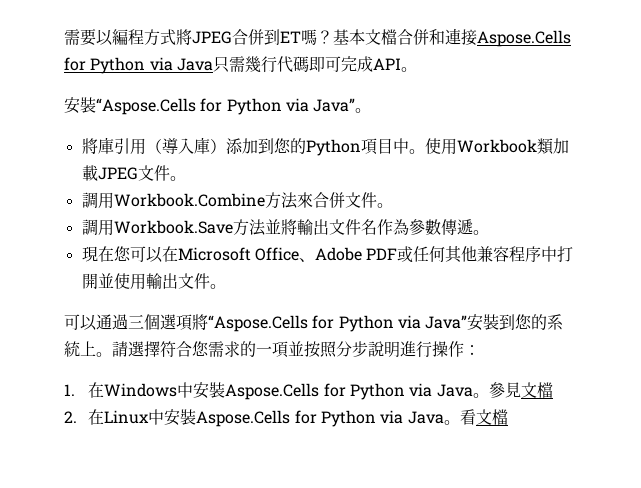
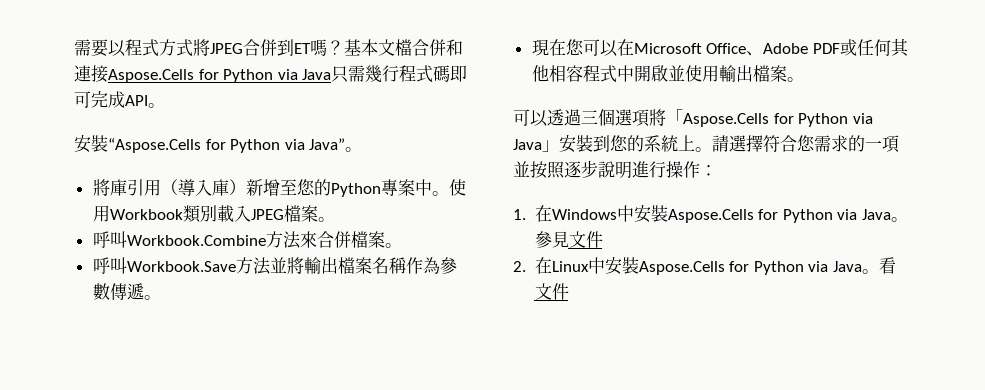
- 需要以編程方式將JPEG合併到ET嗎？
+ 需要以程式方式將JPEG合併到ET嗎？
- 基本文檔合併和連接Aspose.Cells for Python via Java只需幾行代碼即可完成API。
+ 基本文檔合併和連接Aspose.Cells for Python via Java只需幾行程式碼即可完成API。
- 將庫引用（導入庫）添加到您的Python項目中。
+ 將庫引用（導入庫）新增至您的Python專案中。
- 使用Workbook類加載JPEG文件。
- 調用Workbook.Combine方法來合併文件。
- 調用Workbook.Save方法並將輸出文件名作為參數傳遞。
+ 使用Workbook類別載入JPEG檔案。
+ 呼叫Workbook.Combine方法來合併檔案。
+ 呼叫Workbook.Save方法並將輸出檔案名稱作為參數傳遞。
- 現在您可以在Microsoft Office、Adobe PDF或任何其他兼容程序中打開並使用輸出文件。
+ 現在您可以在Microsoft Office、Adobe PDF或任何其他相容程式中開啟並使用輸出檔案。
- 可以通過三個選項將“Aspose.Cells for Python via Java”安裝到您的系統上。
+ 可以透過三個選項將「Aspose.Cells for Python via Java」安裝到您的系統上。
- 請選擇符合您需求的一項並按照分步說明進行操作：
+ 請選擇符合您需求的一項並按照逐步說明進行操作：
- 參見文檔
+ 參見文件
- 看文檔
+ 看文件

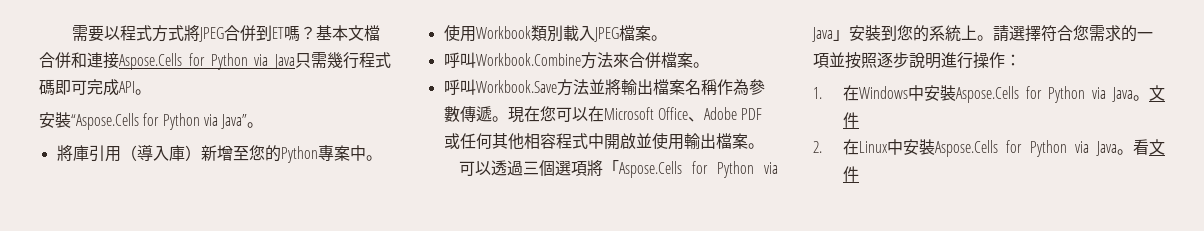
- 將庫引用（導入庫）新增至您的Python專案中。使用Workbook類別載入JPEG檔案。
+ 將庫引用（導入庫）新增至您的Python專案中。
+ 使用Workbook類別載入JPEG檔案。
- 呼叫Workbook.Save方法並將輸出檔案名稱作為參數傳遞。
- 現在您可以在Microsoft Office、Adobe PDF或任何其他相容程式中開啟並使用輸出檔案。
+ 呼叫Workbook.Save方法並將輸出檔案名稱作為參數傳遞。現在您可以在Microsoft Office、Adobe PDF或任何其他相容程式中開啟並使用輸出檔案。
- 1.在Windows中安裝Aspose.Cells for Python via Java。參見文件
+ 1.在Windows中安裝Aspose.Cells for Python via Java。文件

